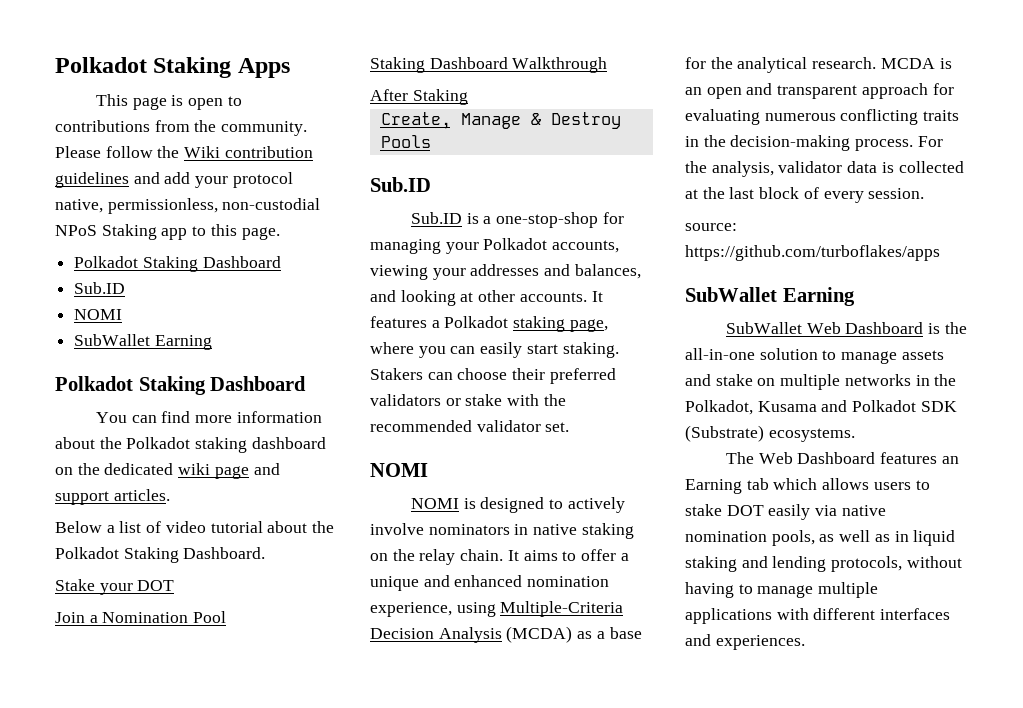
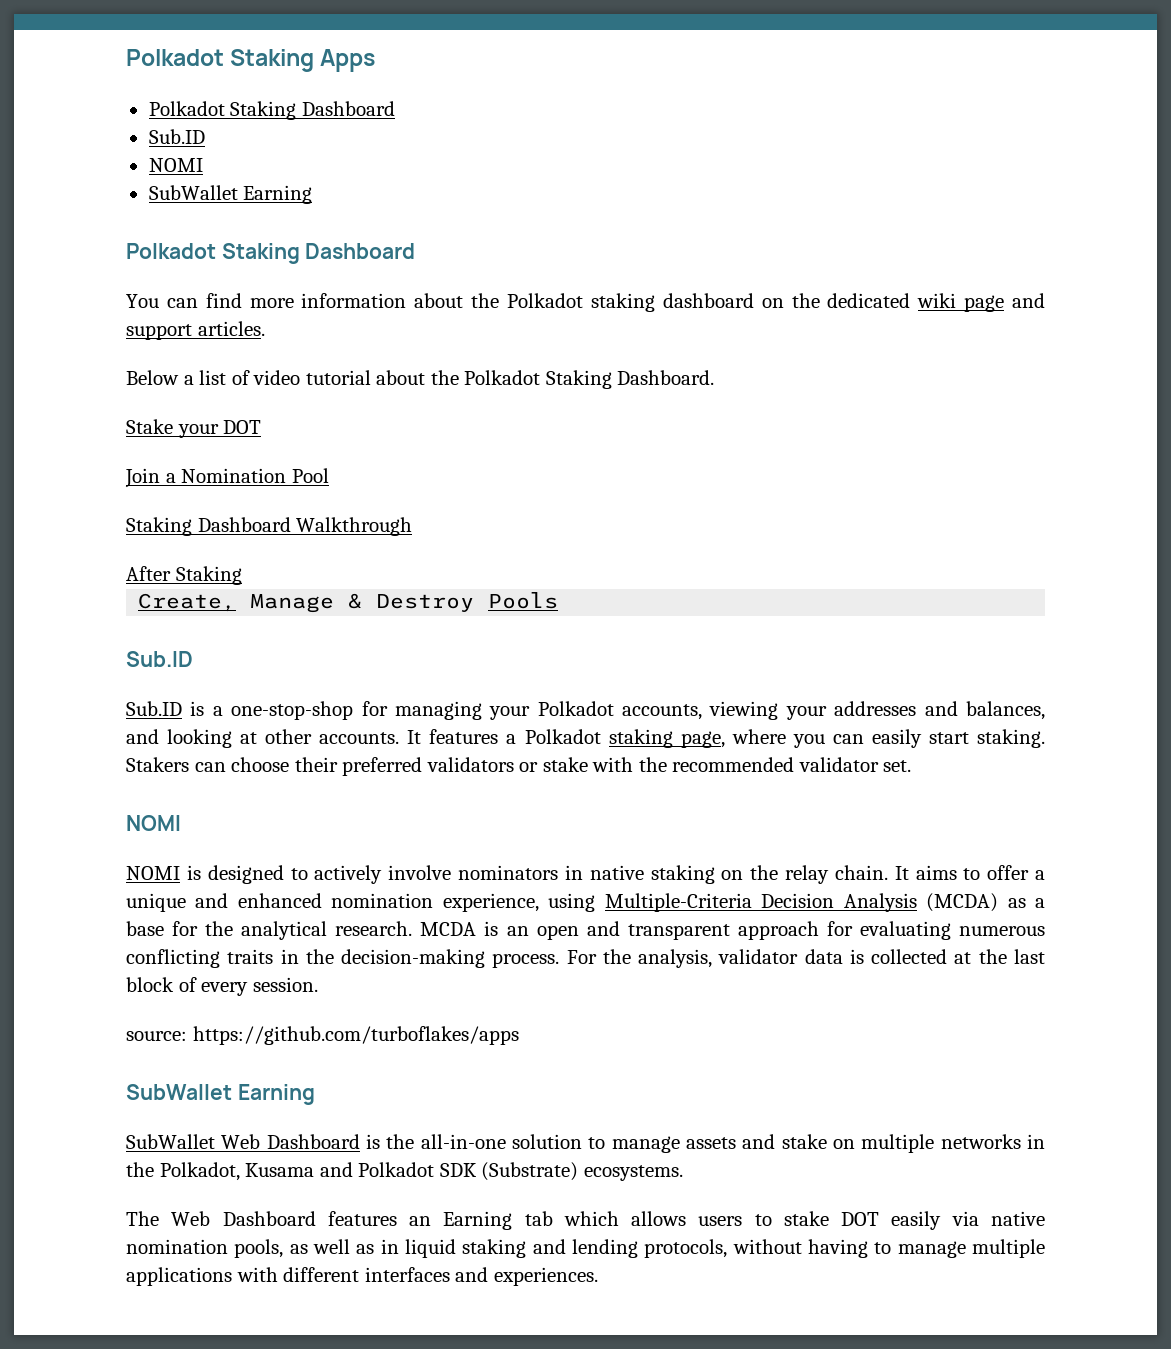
- This page is open to contributions from the community. Please follow the Wiki contribution guidelines and add your protocol native, permissionless, non-custodial NPoS Staking app to this page.

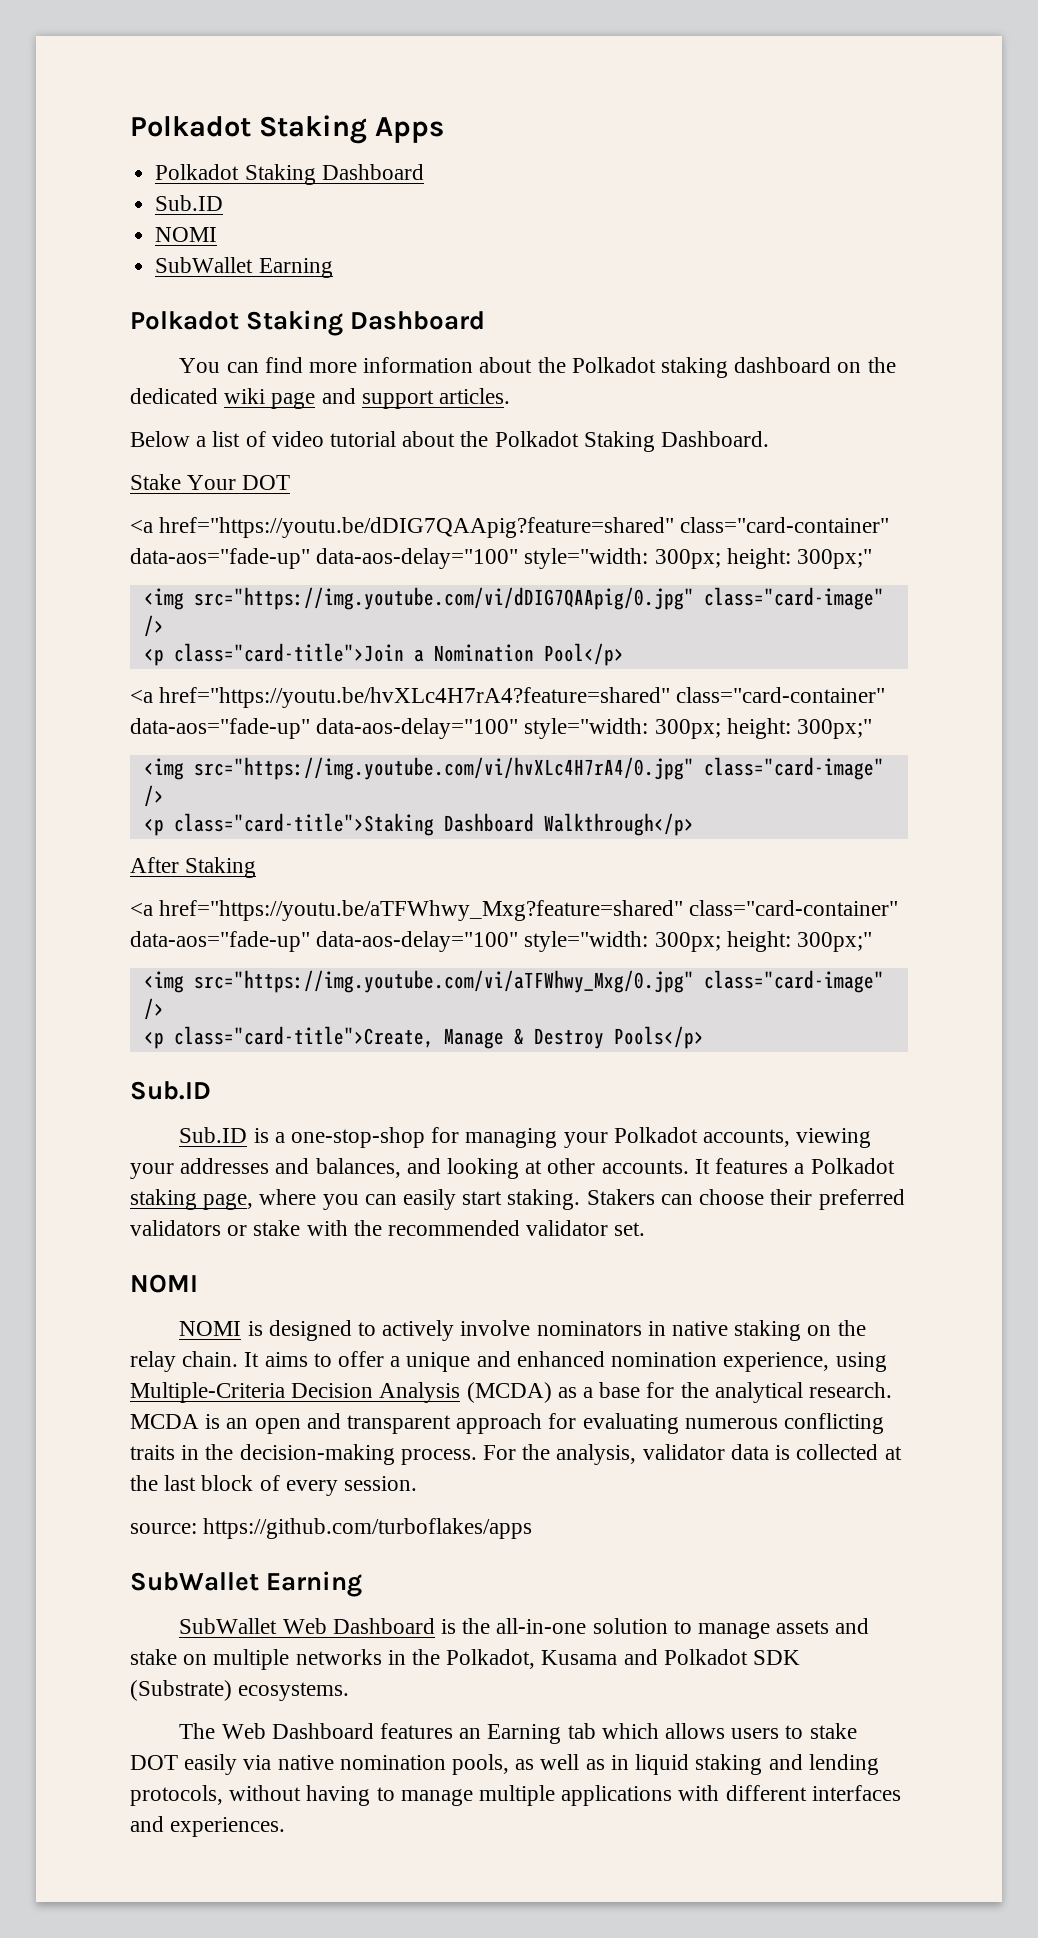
- Stake your DOT
+ Stake Your DOT
- Join a Nomination Pool
- Staking Dashboard Walkthrough
+ <a href="https://youtu.be/dDIG7QAApig?feature=shared" class="card-container" data-aos="fade-up" data-aos-delay="100" style="width: 300px; height: 300px;"
+ <img src="https://img.youtube.com/vi/dDIG7QAApig/0.jpg" class="card-image" />
+ <p class="card-title">Join a Nomination Pool</p>
+ <a href="https://youtu.be/hvXLc4H7rA4?feature=shared" class="card-container" data-aos="fade-up" data-aos-delay="100" style="width: 300px; height: 300px;"
+ <img src="https://img.youtube.com/vi/hvXLc4H7rA4/0.jpg" class="card-image" />
+ <p class="card-title">Staking Dashboard Walkthrough</p>
  After Staking
- Create, Manage & Destroy Pools
+ <a href="https://youtu.be/aTFWhwy_Mxg?feature=shared" class="card-container" data-aos="fade-up" data-aos-delay="100" style="width: 300px; height: 300px;"
+ <img src="https://img.youtube.com/vi/aTFWhwy_Mxg/0.jpg" class="card-image" />
+ <p class="card-title">Create, Manage & Destroy Pools</p>

